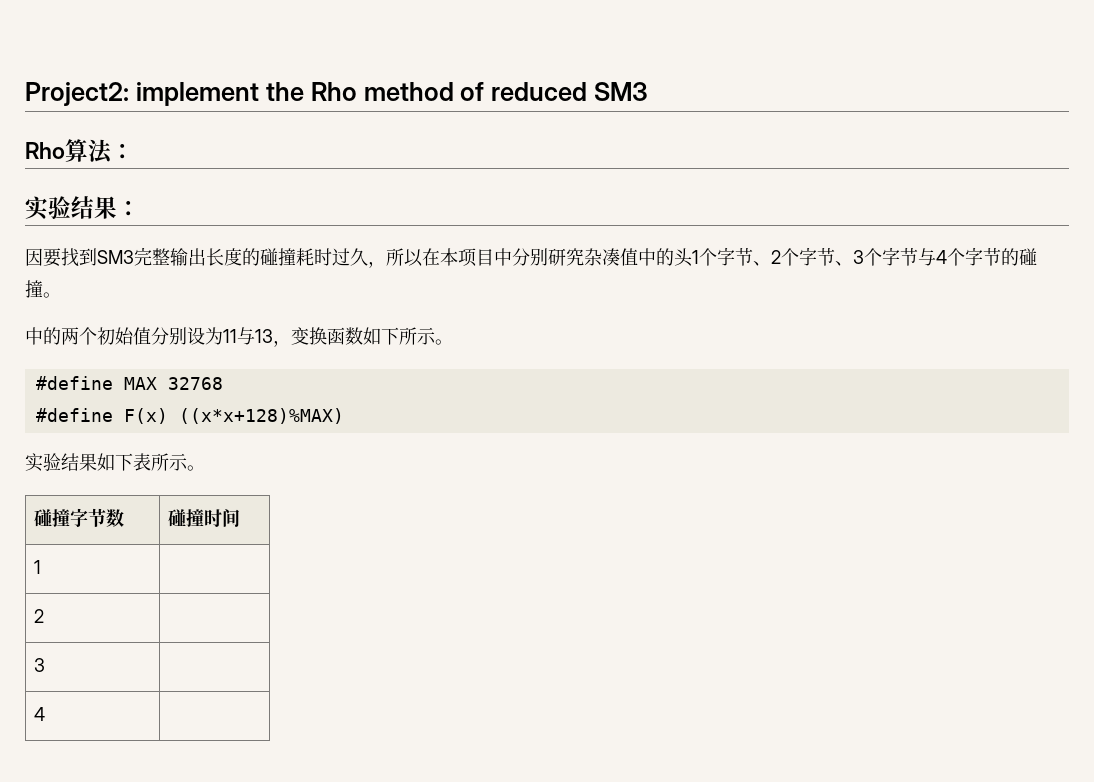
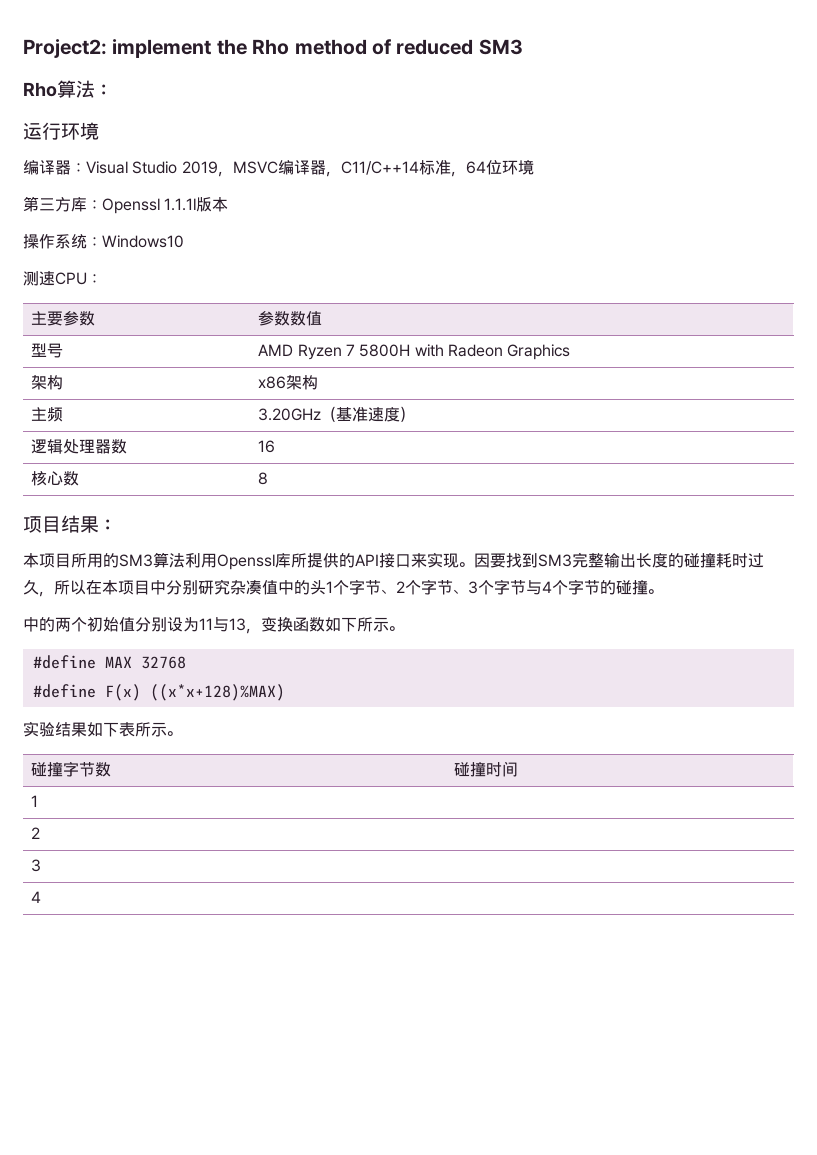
- 实验结果：
- 因要找到SM3完整输出长度的碰撞耗时过久，所以在本项目中分别研究杂凑值中的头1个字节、2个字节、3个字节与4个字节的碰撞。
+ 运行环境
+ 编译器：Visual Studio 2019，MSVC编译器，C11/C++14标准，64位环境
+ 第三方库：Openssl 1.1.1l版本
+ 操作系统：Windows10
+ 测速CPU：
+ 主要参数 | 参数数值
+ 型号 | AMD Ryzen 7 5800H with Radeon Graphics
+ 架构 | x86架构
+ 主频 | 3.20GHz（基准速度）
+ 逻辑处理器数 | 16
+ 核心数 | 8
+ 项目结果：
+ 本项目所用的SM3算法利用Openssl库所提供的API接口来实现。因要找到SM3完整输出长度的碰撞耗时过久，所以在本项目中分别研究杂凑值中的头1个字节、2个字节、3个字节与4个字节的碰撞。

